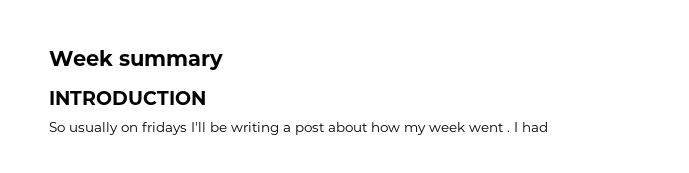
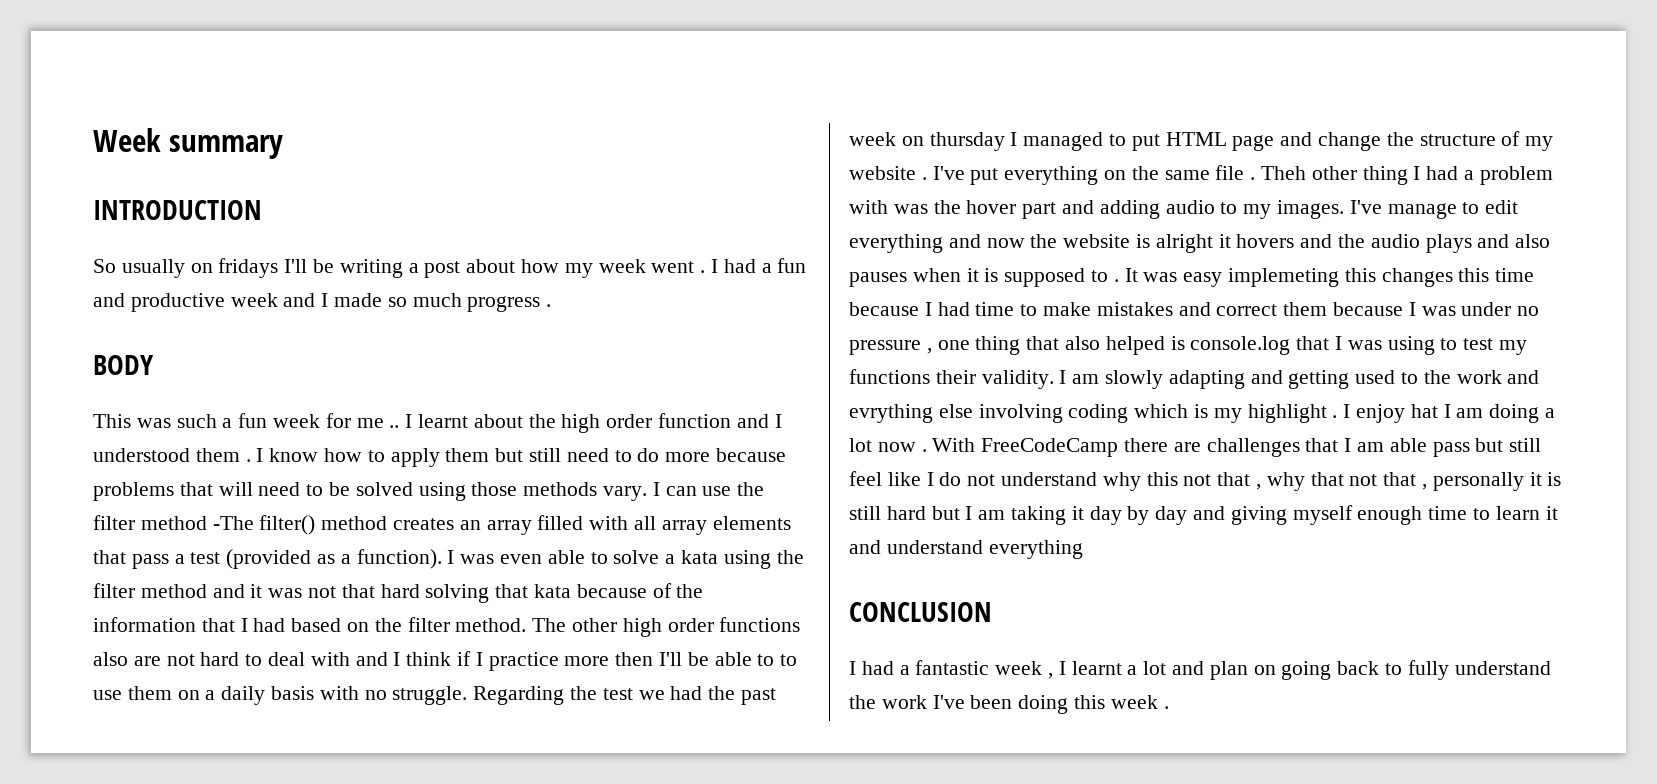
- I had
+ I had a fun and productive week and I made so much progress .
+ BODY
+ This was such a fun week for me .. I learnt about the high order function and I understood them . I know how to apply them but still need to do more because problems that will need to be solved using those methods vary. I can use the filter method -The filter() method creates an array filled with all array elements that pass a test (provided as a function). I was even able to solve a kata using the filter method and it was not that hard solving that kata because of the information that I had based on the filter method. The other high order functions also are not hard to deal with and I think if I practice more then I'll be able to to use them on a daily basis with no struggle. Regarding the test we had the past week on thursday I managed to put HTML page and change the structure of my website . I've put everything on the same file . Theh other thing I had a problem with was the hover part and adding audio to my images. I've manage to edit everything and now the website is alright it hovers and the audio plays and also pauses when it is supposed to . It was easy implemeting this changes this time because I had time to make mistakes and correct them because I was under no pressure , one thing that also helped is console.log that I was using to test my functions their validity. I am slowly adapting and getting used to the work and evrything else involving coding which is my highlight . I enjoy hat I am doing a lot now . With FreeCodeCamp there are challenges that I am able pass but still feel like I do not understand why this not that , why that not that , personally it is still hard but I am taking it day by day and giving myself enough time to learn it and understand everything
+ CONCLUSION
+ I had a fantastic week , I learnt a lot and plan on going back to fully understand the work I've been doing this week .

